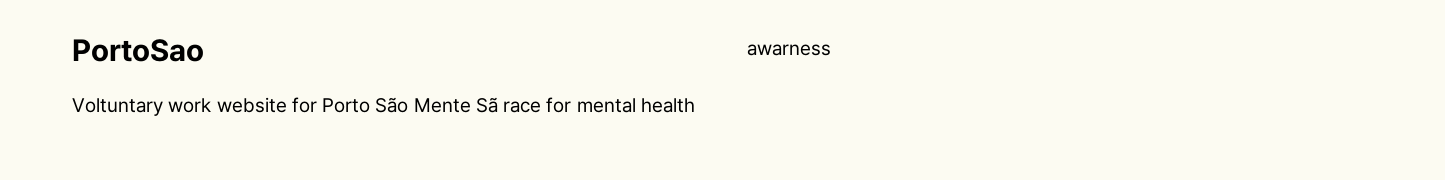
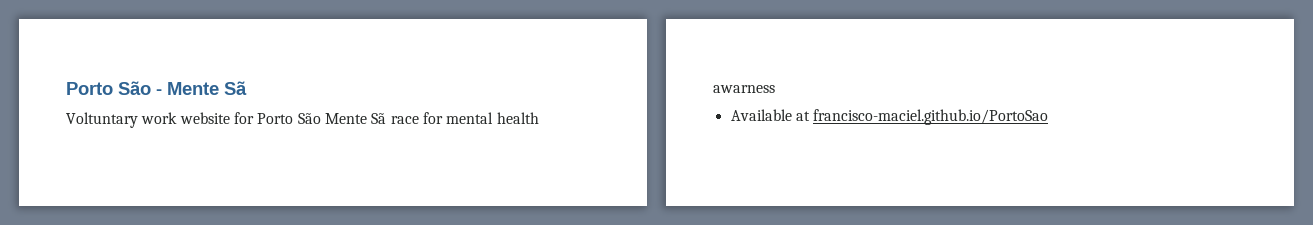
- PortoSao
+ Porto São - Mente Sã
+ Available at francisco-maciel.github.io/PortoSao

